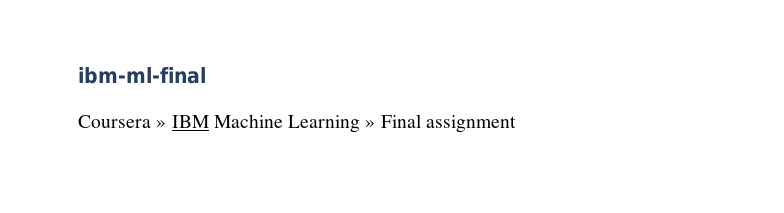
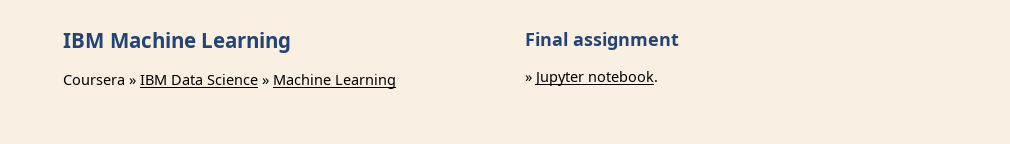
- ibm-ml-final
+ IBM Machine Learning
- Coursera » IBM Machine Learning » Final assignment
+ Coursera » IBM Data Science » Machine Learning
+ Final assignment
+ » Jupyter notebook.

